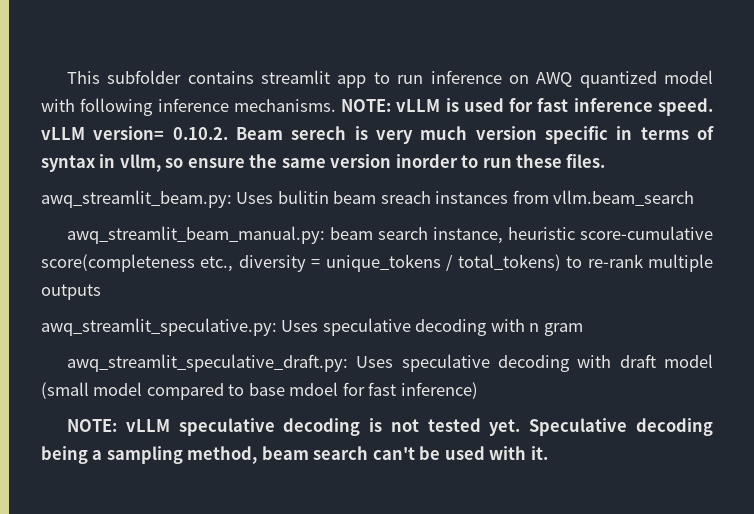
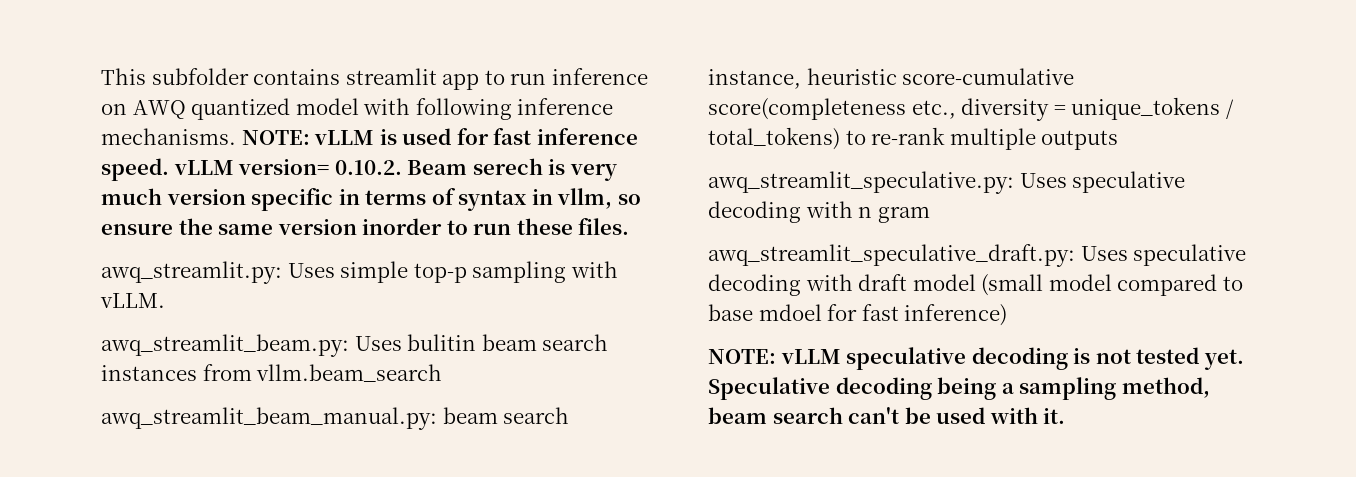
+ awq_streamlit.py: Uses simple top-p sampling with vLLM.
- awq_streamlit_beam.py: Uses bulitin beam sreach instances from vllm.beam_search
+ awq_streamlit_beam.py: Uses bulitin beam search instances from vllm.beam_search

